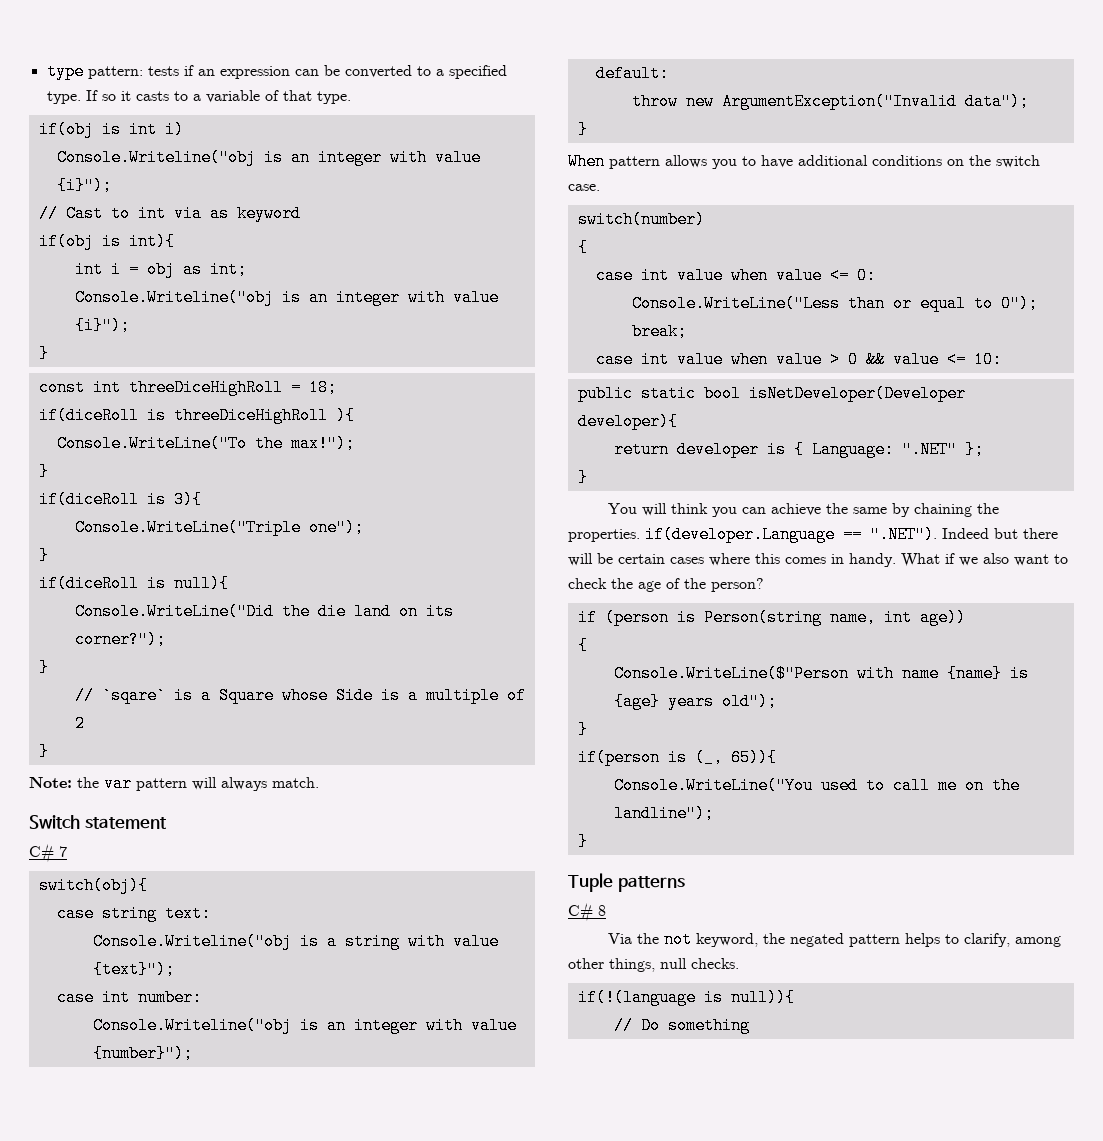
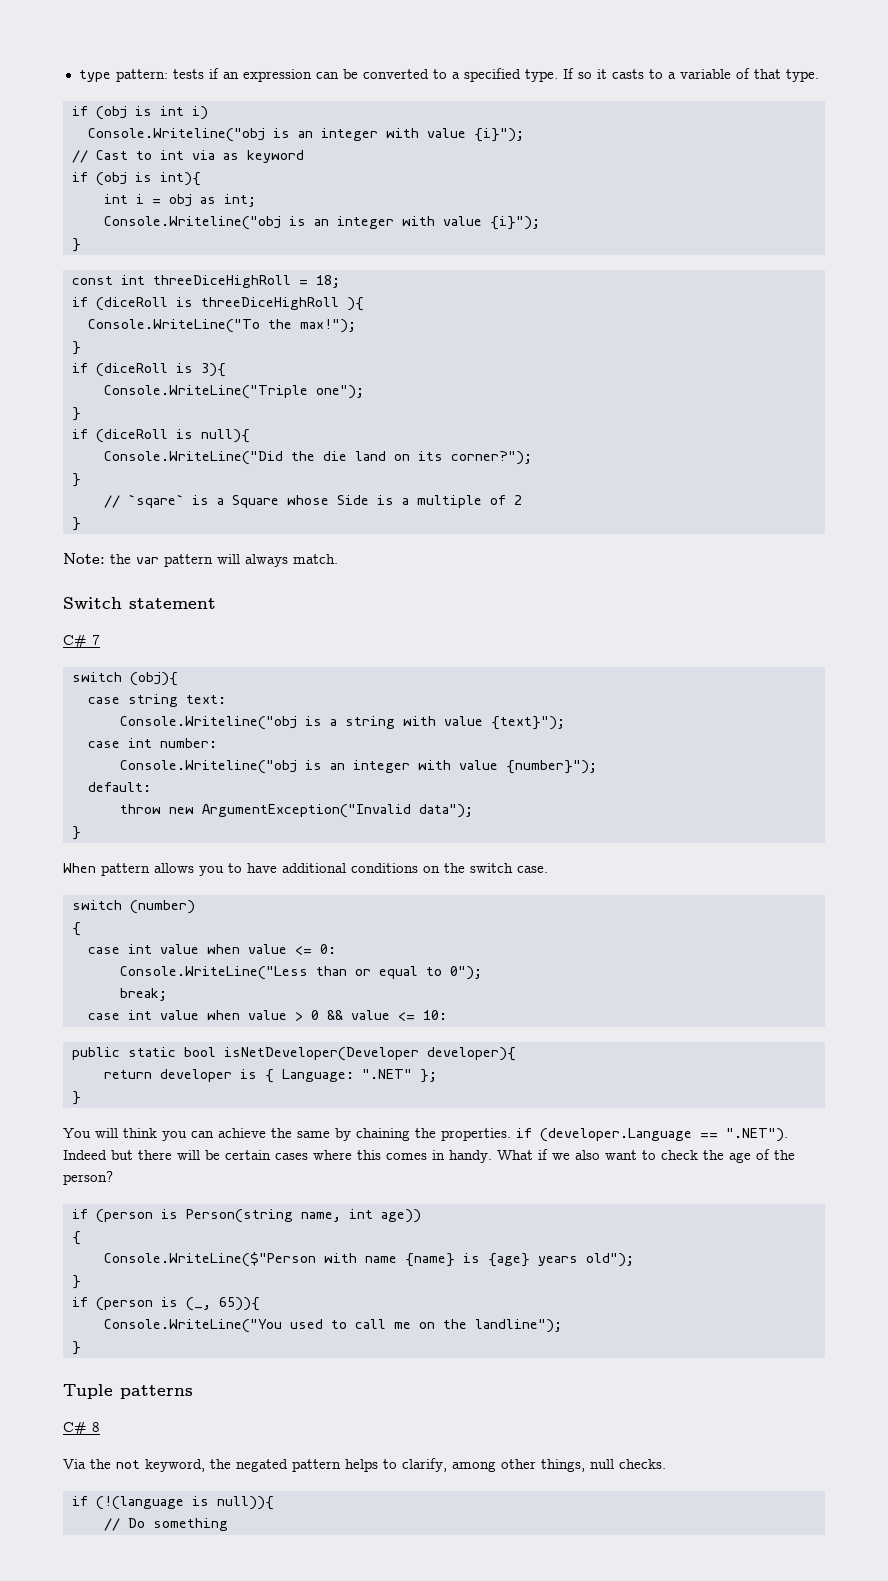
- if(obj is int i)
+ if (obj is int i)
- if(obj is int){
+ if (obj is int){
- if(diceRoll is threeDiceHighRoll ){
+ if (diceRoll is threeDiceHighRoll ){
- if(diceRoll is 3){
+ if (diceRoll is 3){
- if(diceRoll is null){
+ if (diceRoll is null){
- switch(obj){
+ switch (obj){
- switch(number)
+ switch (number)
- You will think you can achieve the same by chaining the properties. if(developer.Language == ".NET"). Indeed but there will be certain cases where this comes in handy.
+ You will think you can achieve the same by chaining the properties. if (developer.Language == ".NET"). Indeed but there will be certain cases where this comes in handy.
- if(person is (_, 65)){
+ if (person is (_, 65)){
- if(!(language is null)){
+ if (!(language is null)){

